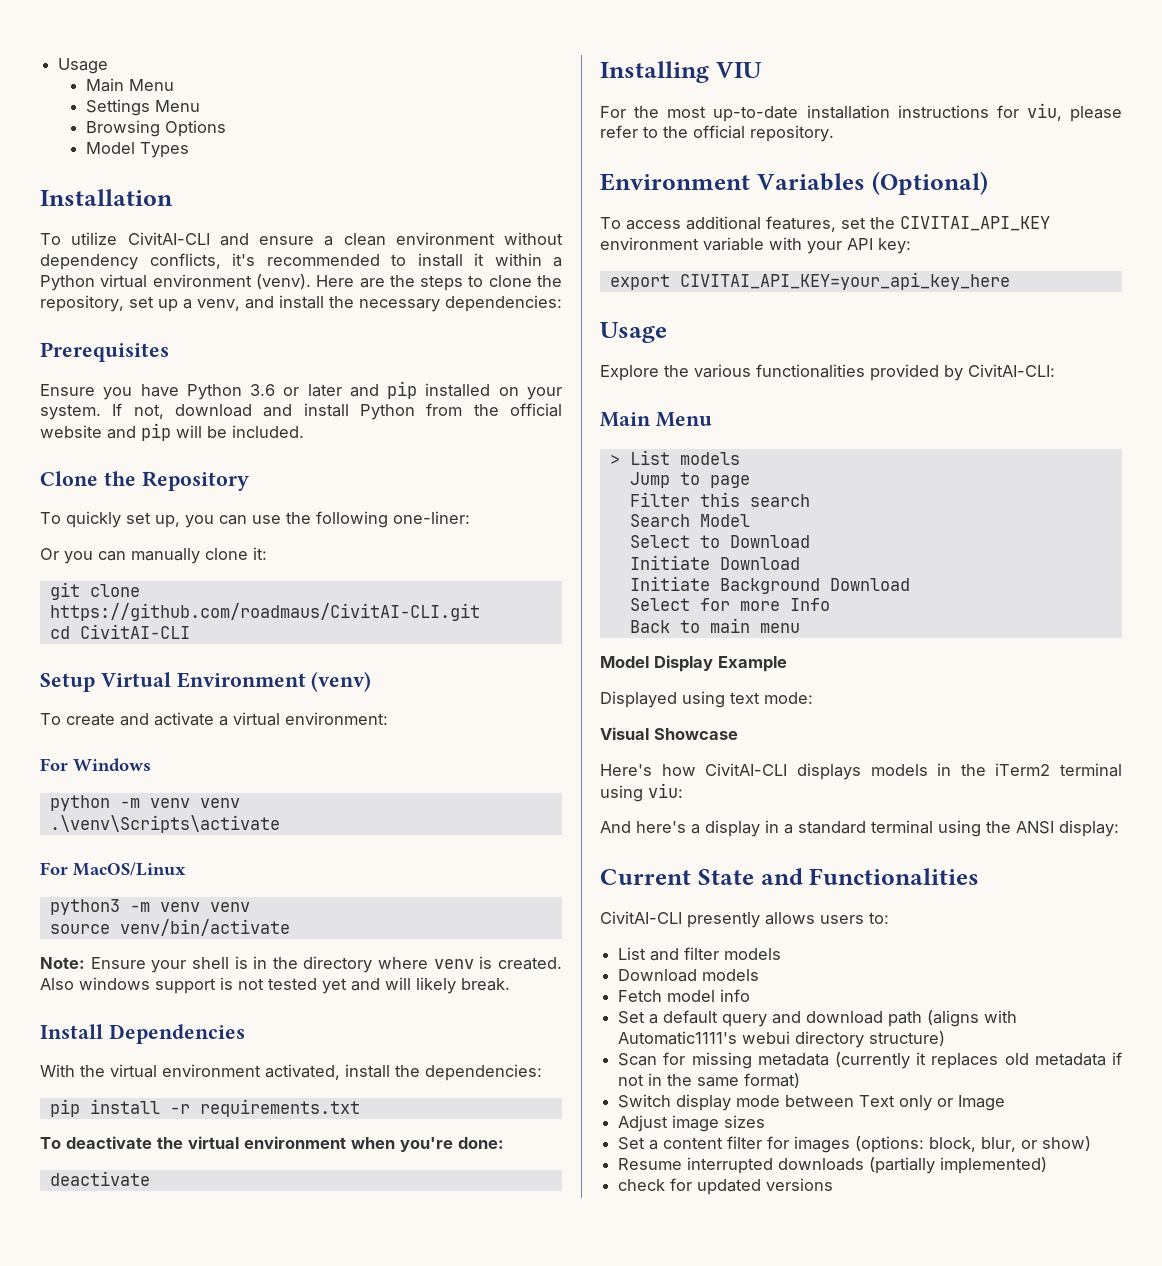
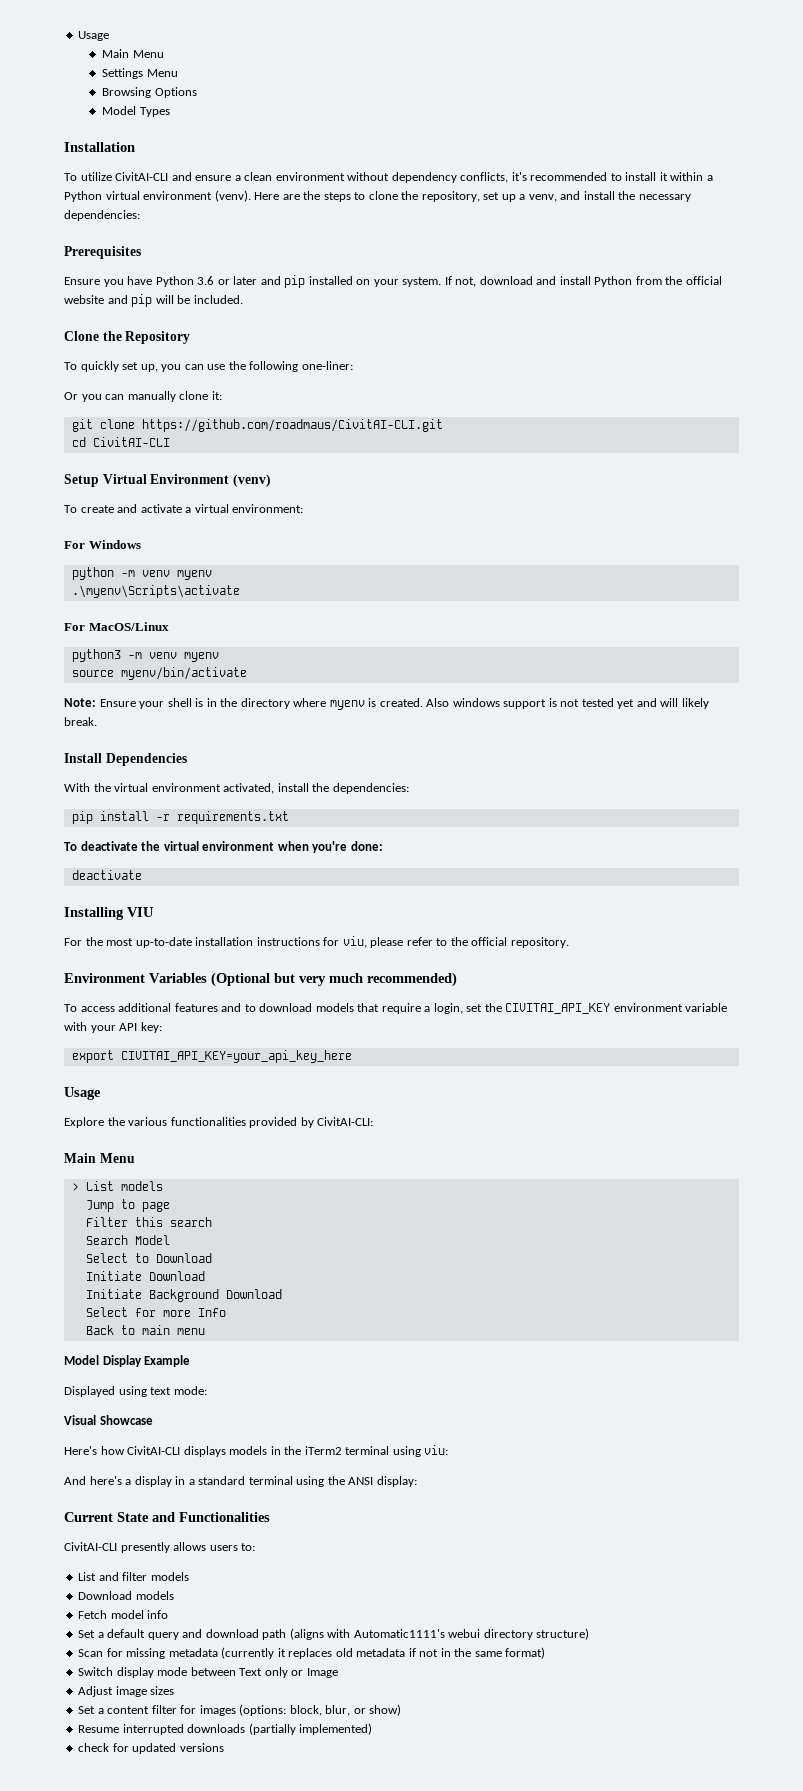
- python -m venv venv
- .\venv\Scripts\activate
+ python -m venv myenv
+ .\myenv\Scripts\activate
- python3 -m venv venv
+ python3 -m venv myenv
- source venv/bin/activate
+ source myenv/bin/activate
- Note: Ensure your shell is in the directory where venv is created.
+ Note: Ensure your shell is in the directory where myenv is created.
- Environment Variables (Optional)
- To access additional features, set the CIVITAI_API_KEY environment variable with your API key:
+ Environment Variables (Optional but very much recommended)
+ To access additional features and to download models that require a login, set the CIVITAI_API_KEY environment variable with your API key:

